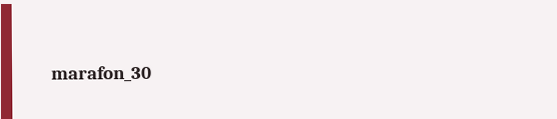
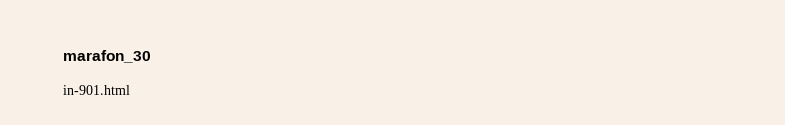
+ in-901.html

